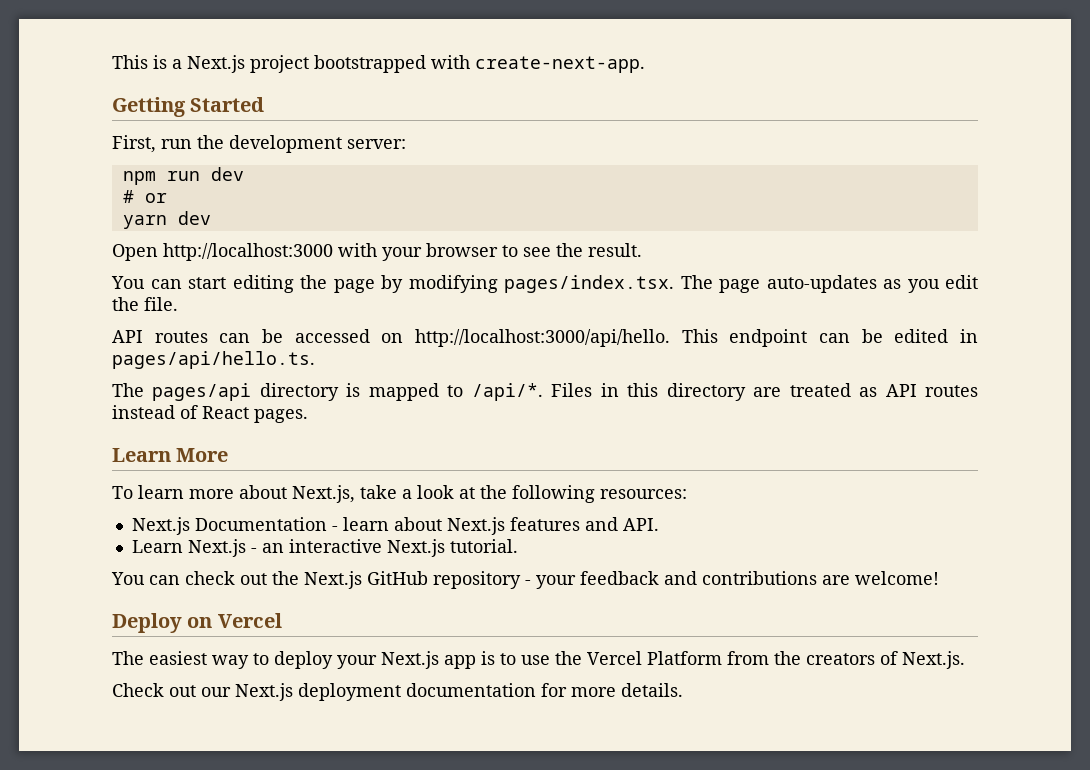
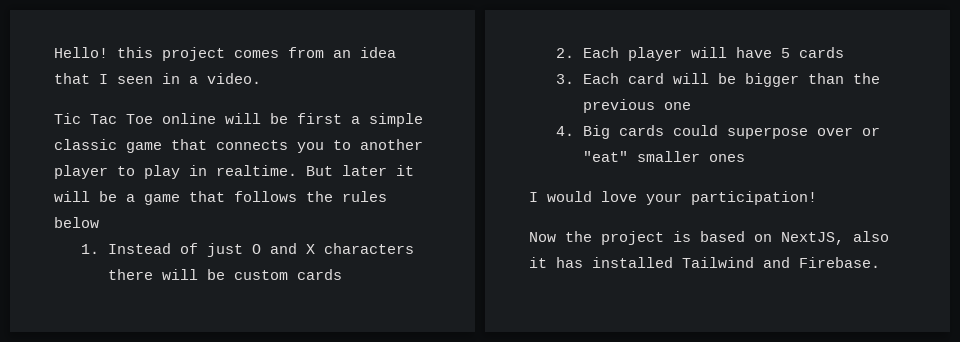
- This is a Next.js project bootstrapped with create-next-app.
- Getting Started
- First, run the development server:
- npm run dev
- # or
- yarn dev
- Open http://localhost:3000 with your browser to see the result.
- You can start editing the page by modifying pages/index.tsx. The page auto-updates as you edit the file.
- API routes can be accessed on http://localhost:3000/api/hello. This endpoint can be edited in pages/api/hello.ts.
- The pages/api directory is mapped to /api/*. Files in this directory are treated as API routes instead of React pages.
- Learn More
- To learn more about Next.js, take a look at the following resources:
- Next.js Documentation - learn about Next.js features and API.
- Learn Next.js - an interactive Next.js tutorial.
- You can check out the Next.js GitHub repository - your feedback and contributions are welcome!
- Deploy on Vercel
- The easiest way to deploy your Next.js app is to use the Vercel Platform from the creators of Next.js.
- Check out our Next.js deployment documentation for more details.
+ Hello! this project comes from an idea that I seen in a video.
+ Tic Tac Toe online will be first a simple classic game that connects you to another player to play in realtime. But later it will be a game that follows the rules below
+ 1. Instead of just O and X characters there will be custom cards
+ 2. Each player will have 5 cards
+ 3. Each card will be bigger than the previous one
+ 4. Big cards could superpose over or "eat" smaller ones
+ I would love your participation!
+ Now the project is based on NextJS, also it has installed Tailwind and Firebase.

